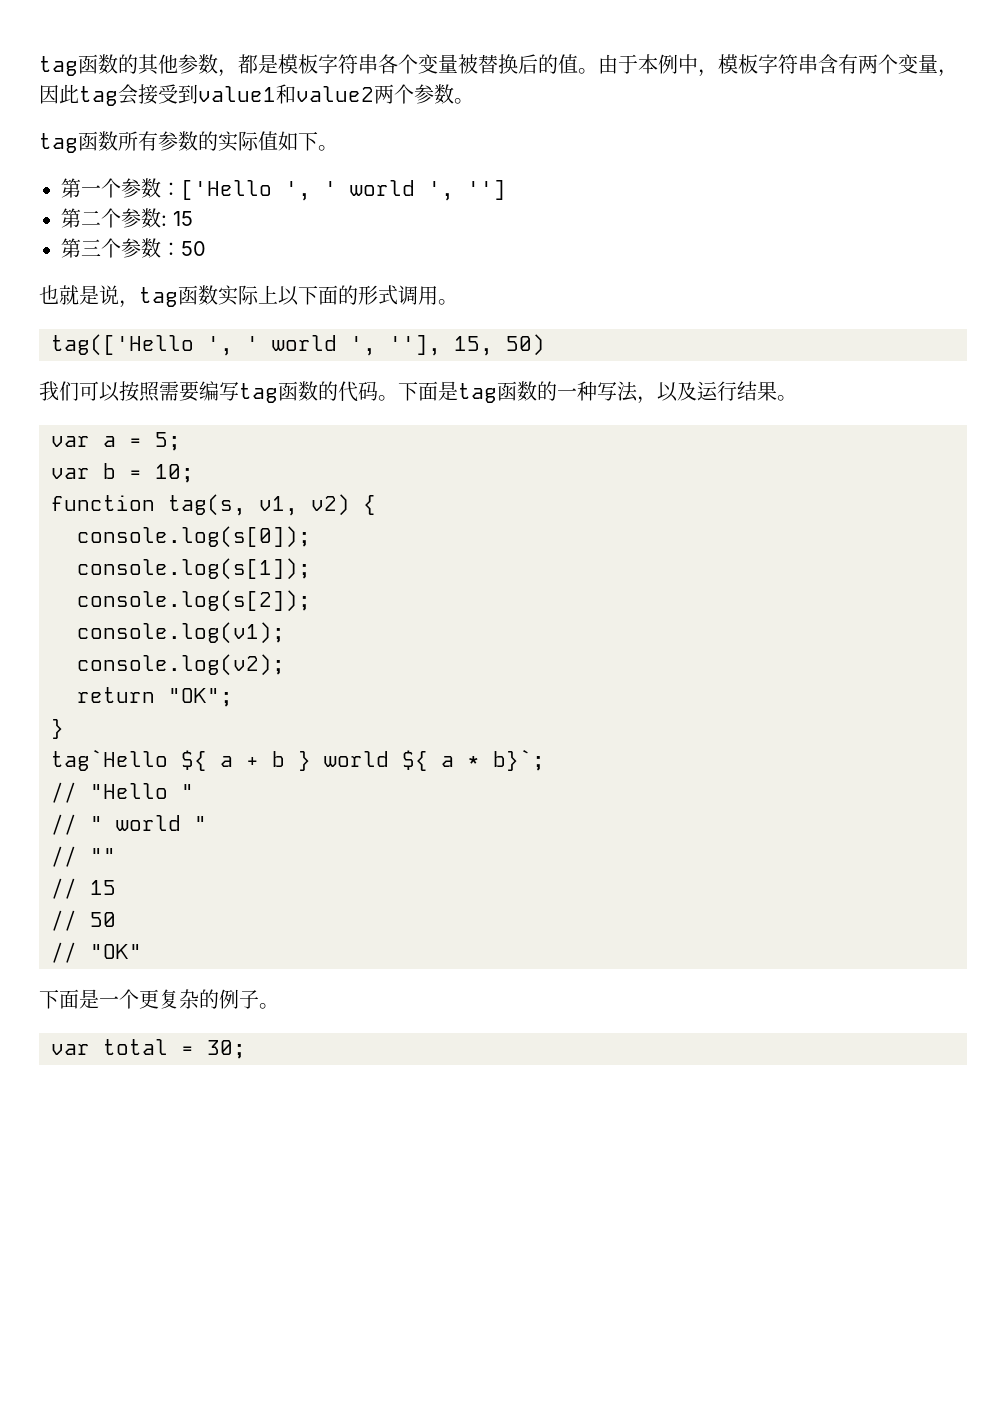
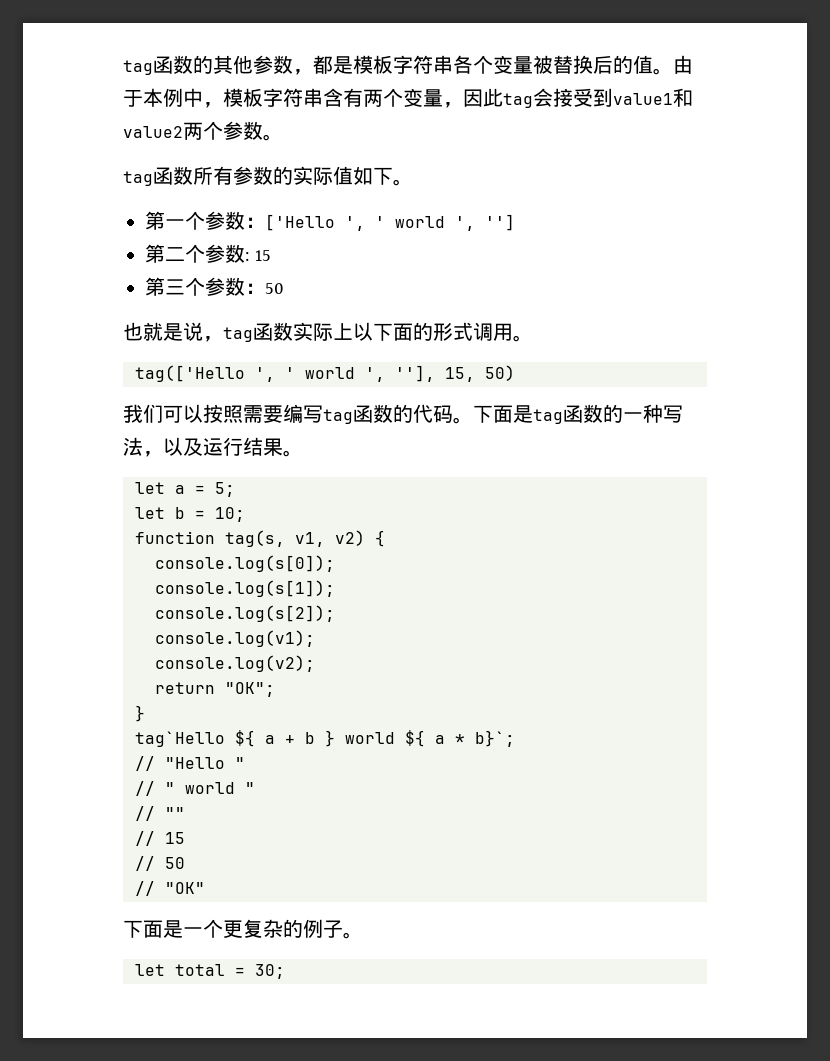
- var a = 5;
+ let a = 5;
- var b = 10;
+ let b = 10;
- var total = 30;
+ let total = 30;

